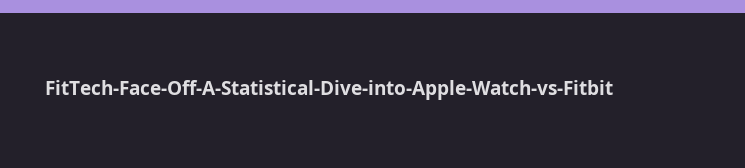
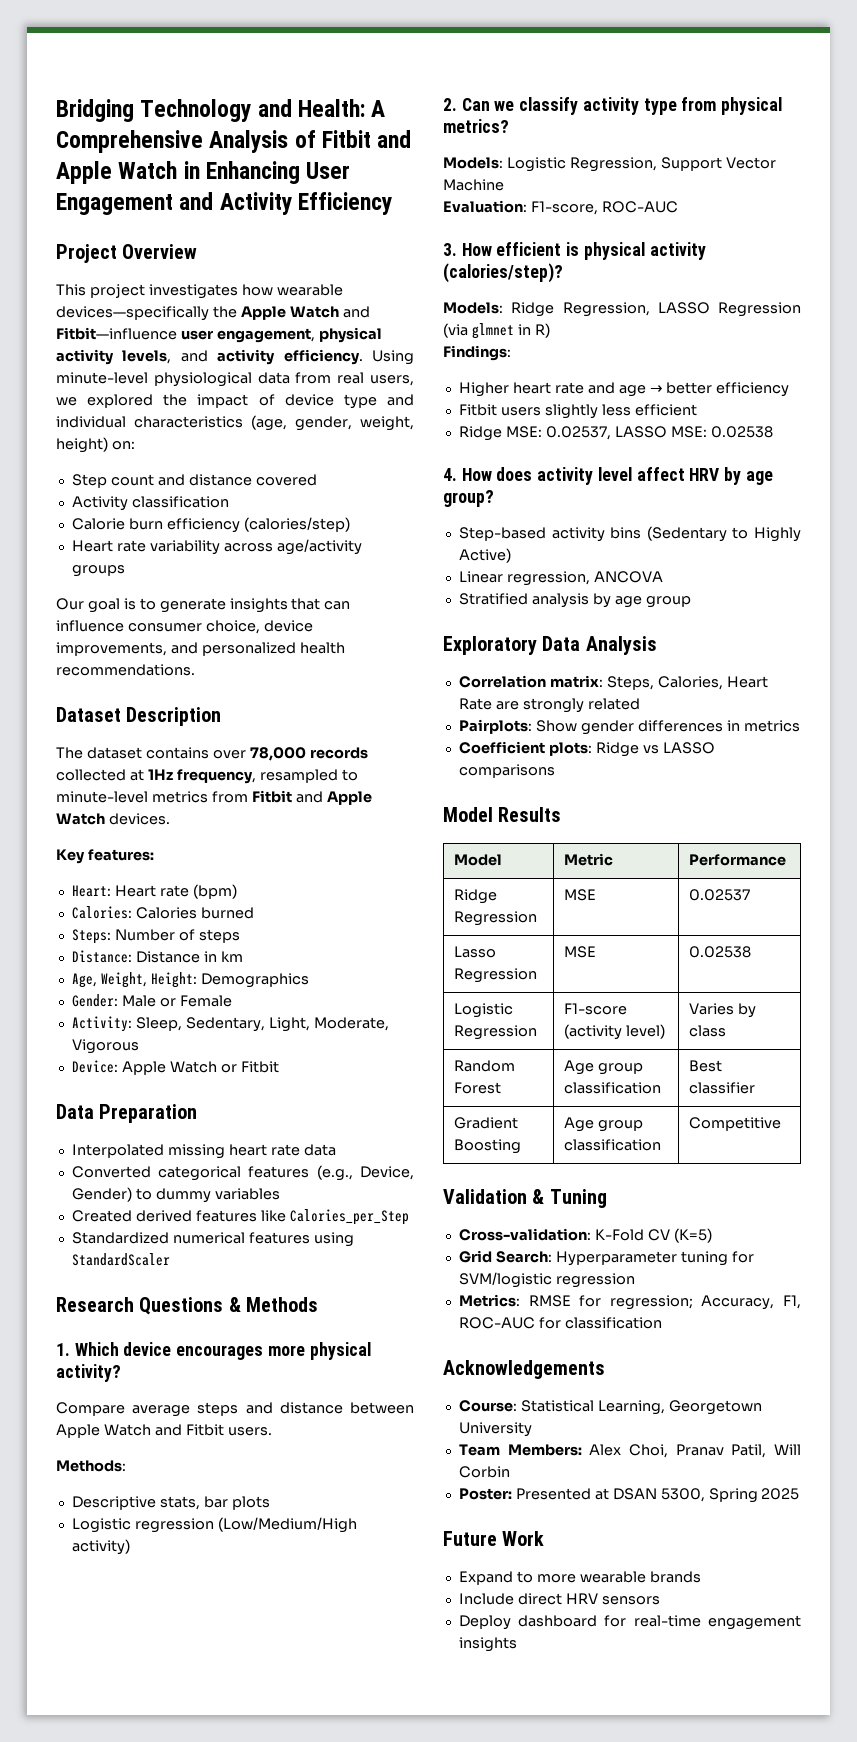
- FitTech-Face-Off-A-Statistical-Dive-into-Apple-Watch-vs-Fitbit
+ Bridging Technology and Health: A Comprehensive Analysis of Fitbit and Apple Watch in Enhancing User Engagement and Activity Efficiency
+ Project Overview
+ This project investigates how wearable devices—specifically the Apple Watch and Fitbit—influence user engagement, physical activity levels, and activity efficiency. Using minute-level physiological data from real users, we explored the impact of device type and individual characteristics (age, gender, weight, height) on:
+ Step count and distance covered
+ Activity classification
+ Calorie burn efficiency (calories/step)
+ Heart rate variability across age/activity groups
+ Our goal is to generate insights that can influence consumer choice, device improvements, and personalized health recommendations.
+ Dataset Description
+ The dataset contains over 78,000 records collected at 1Hz frequency, resampled to minute-level metrics from Fitbit and Apple Watch devices.
+ Key features:
+ Heart: Heart rate (bpm)
+ Calories: Calories burned
+ Steps: Number of steps
+ Distance: Distance in km
+ Age, Weight, Height: Demographics
+ Gender: Male or Female
+ Activity: Sleep, Sedentary, Light, Moderate, Vigorous
+ Device: Apple Watch or Fitbit
+ Data Preparation
+ Interpolated missing heart rate data
+ Converted categorical features (e.g., Device, Gender) to dummy variables
+ Created derived features like Calories_per_Step
+ Standardized numerical features using StandardScaler
+ Research Questions & Methods
+ 1. Which device encourages more physical activity?
+ Compare average steps and distance between Apple Watch and Fitbit users.
+ Methods:
+ Descriptive stats, bar plots
+ Logistic regression (Low/Medium/High activity)
+ 2. Can we classify activity type from physical metrics?
+ Models: Logistic Regression, Support Vector Machine
+ Evaluation: F1-score, ROC-AUC
+ 3. How efficient is physical activity (calories/step)?
+ Models: Ridge Regression, LASSO Regression (via glmnet in R)
+ Findings:
+ Higher heart rate and age → better efficiency
+ Fitbit users slightly less efficient
+ Ridge MSE: 0.02537, LASSO MSE: 0.02538
+ 4. How does activity level affect HRV by age group?
+ Step-based activity bins (Sedentary to Highly Active)
+ Linear regression, ANCOVA
+ Stratified analysis by age group
+ Exploratory Data Analysis
+ Correlation matrix: Steps, Calories, Heart Rate are strongly related
+ Pairplots: Show gender differences in metrics
+ Coefficient plots: Ridge vs LASSO comparisons
+ Model Results
+ Model | Metric | Performance
+ Ridge Regression | MSE | 0.02537
+ Lasso Regression | MSE | 0.02538
+ Logistic Regression | F1-score (activity level) | Varies by class
+ Random Forest | Age group classification | Best classifier
+ Gradient Boosting | Age group classification | Competitive
+ Validation & Tuning
+ Cross-validation: K-Fold CV (K=5)
+ Grid Search: Hyperparameter tuning for SVM/logistic regression
+ Metrics: RMSE for regression; Accuracy, F1, ROC-AUC for classification
+ Acknowledgements
+ Course: Statistical Learning, Georgetown University
+ Team Members: Alex Choi, Pranav Patil, Will Corbin
+ Poster: Presented at DSAN 5300, Spring 2025
+ Future Work
+ Expand to more wearable brands
+ Include direct HRV sensors
+ Deploy dashboard for real-time engagement insights

